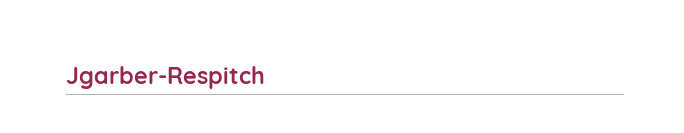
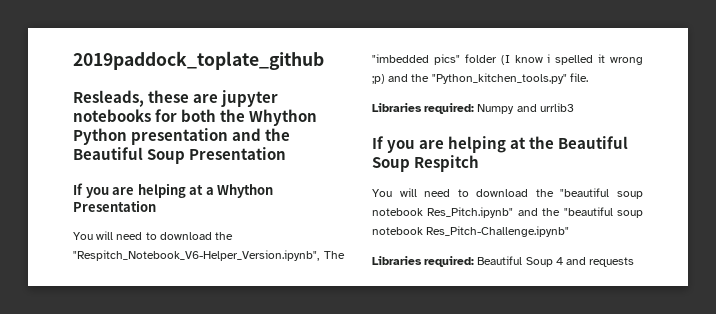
- Jgarber-Respitch
+ 2019paddock_toplate_github
+ Resleads, these are jupyter notebooks for both the Whython Python presentation and the Beautiful Soup Presentation
+ If you are helping at a Whython Presentation
+ You will need to download the "Respitch_Notebook_V6-Helper_Version.ipynb", The "imbedded pics" folder (I know i spelled it wrong ;p) and the "Python_kitchen_tools.py" file.
+ Libraries required: Numpy and urrlib3
+ If you are helping at the Beautiful Soup Respitch
+ You will need to download the "beautiful soup notebook Res_Pitch.ipynb" and the "beautiful soup notebook Res_Pitch-Challenge.ipynb"
+ Libraries required: Beautiful Soup 4 and requests

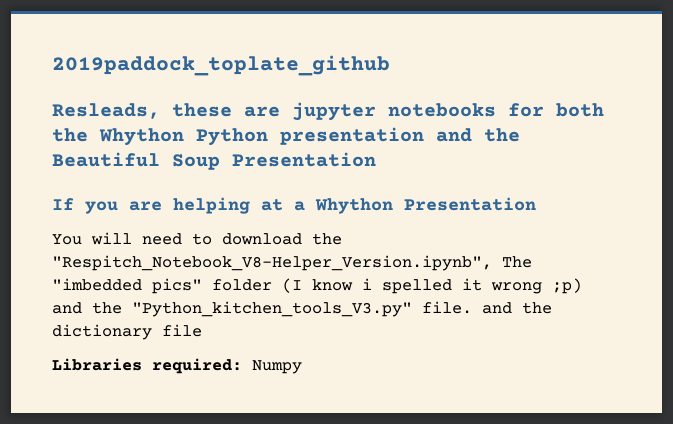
- You will need to download the "Respitch_Notebook_V6-Helper_Version.ipynb", The "imbedded pics" folder (I know i spelled it wrong ;p) and the "Python_kitchen_tools.py" file.
+ You will need to download the "Respitch_Notebook_V8-Helper_Version.ipynb", The "imbedded pics" folder (I know i spelled it wrong ;p) and the "Python_kitchen_tools_V3.py" file. and the dictionary file
- Libraries required: Numpy and urrlib3
- If you are helping at the Beautiful Soup Respitch
- You will need to download the "beautiful soup notebook Res_Pitch.ipynb" and the "beautiful soup notebook Res_Pitch-Challenge.ipynb"
- Libraries required: Beautiful Soup 4 and requests
+ Libraries required: Numpy

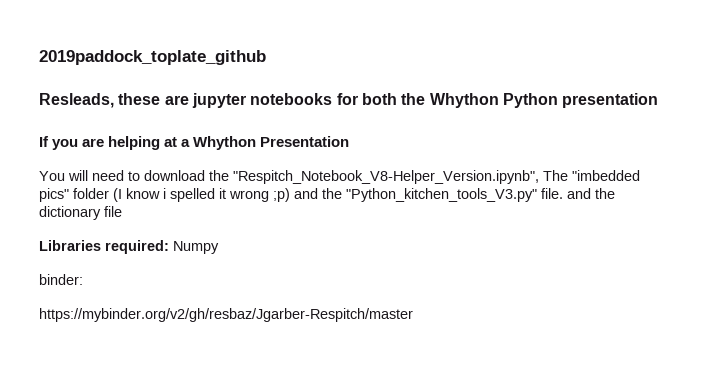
- Resleads, these are jupyter notebooks for both the Whython Python presentation and the Beautiful Soup Presentation
+ Resleads, these are jupyter notebooks for both the Whython Python presentation
+ binder:
+ https://mybinder.org/v2/gh/resbaz/Jgarber-Respitch/master

